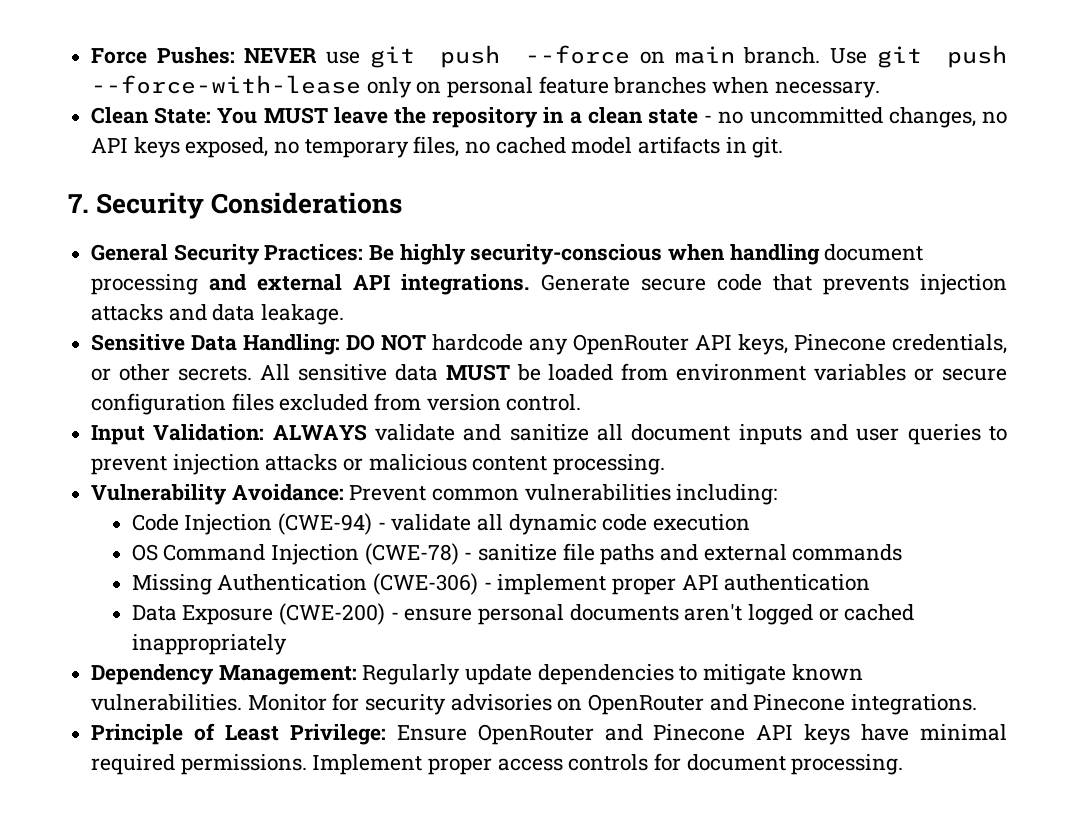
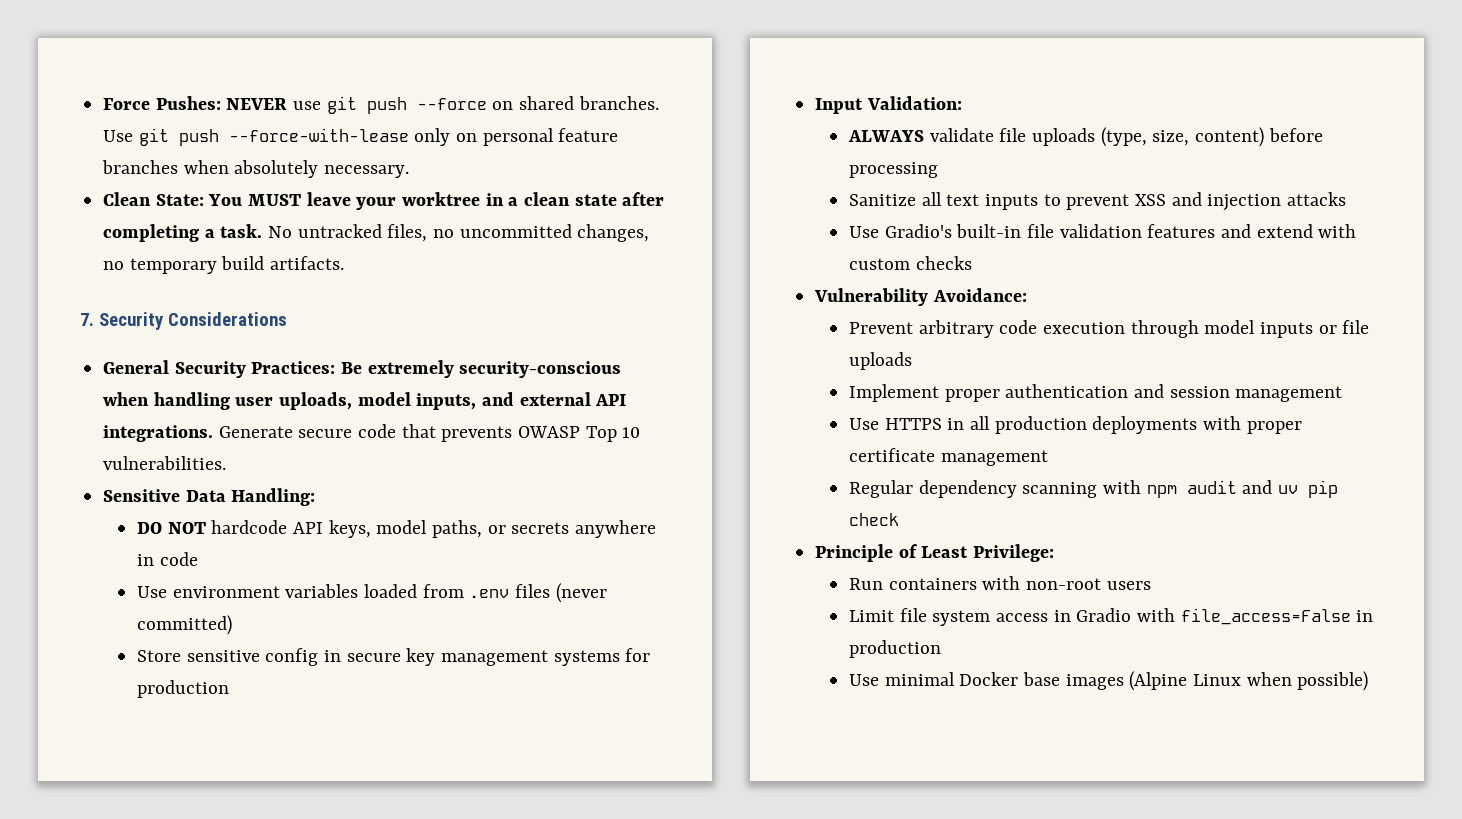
- Force Pushes: NEVER use git push --force on main branch.
+ Force Pushes: NEVER use git push --force on shared branches.
- Use git push --force-with-lease only on personal feature branches when necessary.
+ Use git push --force-with-lease only on personal feature branches when absolutely necessary.
- Clean State: You MUST leave the repository in a clean state - no uncommitted changes, no API keys exposed, no temporary files, no cached model artifacts in git.
+ Clean State: You MUST leave your worktree in a clean state after completing a task. No untracked files, no uncommitted changes, no temporary build artifacts.
- General Security Practices: Be highly security-conscious when handling document processing and external API integrations.
+ General Security Practices: Be extremely security-conscious when handling user uploads, model inputs, and external API integrations.
- Generate secure code that prevents injection attacks and data leakage.
+ Generate secure code that prevents OWASP Top 10 vulnerabilities.
- Sensitive Data Handling: DO NOT hardcode any OpenRouter API keys, Pinecone credentials, or other secrets. All sensitive data MUST be loaded from environment variables or secure configuration files excluded from version control.
+ Sensitive Data Handling:
+ DO NOT hardcode API keys, model paths, or secrets anywhere in code
+ Use environment variables loaded from .env files (never committed)
+ Store sensitive config in secure key management systems for production
- Input Validation: ALWAYS validate and sanitize all document inputs and user queries to prevent injection attacks or malicious content processing.
- Vulnerability Avoidance: Prevent common vulnerabilities including:
- Code Injection (CWE-94) - validate all dynamic code execution
- OS Command Injection (CWE-78) - sanitize file paths and external commands
- Missing Authentication (CWE-306) - implement proper API authentication
- Data Exposure (CWE-200) - ensure personal documents aren't logged or cached inappropriately
- Dependency Management: Regularly update dependencies to mitigate known vulnerabilities. Monitor for security advisories on OpenRouter and Pinecone integrations.
- Principle of Least Privilege: Ensure OpenRouter and Pinecone API keys have minimal required permissions. Implement proper access controls for document processing.
+ Input Validation:
+ ALWAYS validate file uploads (type, size, content) before processing
+ Sanitize all text inputs to prevent XSS and injection attacks
+ Use Gradio's built-in file validation features and extend with custom checks
+ Vulnerability Avoidance:
+ Prevent arbitrary code execution through model inputs or file uploads
+ Implement proper authentication and session management
+ Use HTTPS in all production deployments with proper certificate management
+ Regular dependency scanning with npm audit and uv pip check
+ Principle of Least Privilege:
+ Run containers with non-root users
+ Limit file system access in Gradio with file_access=False in production
+ Use minimal Docker base images (Alpine Linux when possible)

